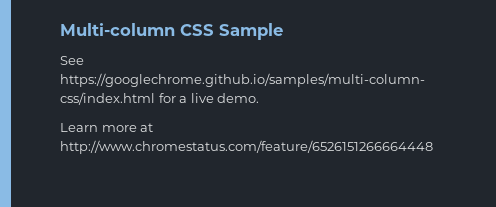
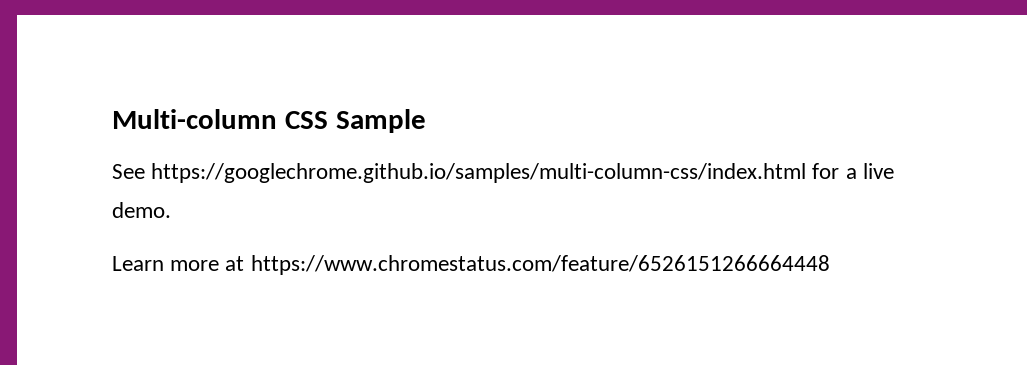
- Learn more at http://www.chromestatus.com/feature/6526151266664448
+ Learn more at https://www.chromestatus.com/feature/6526151266664448

